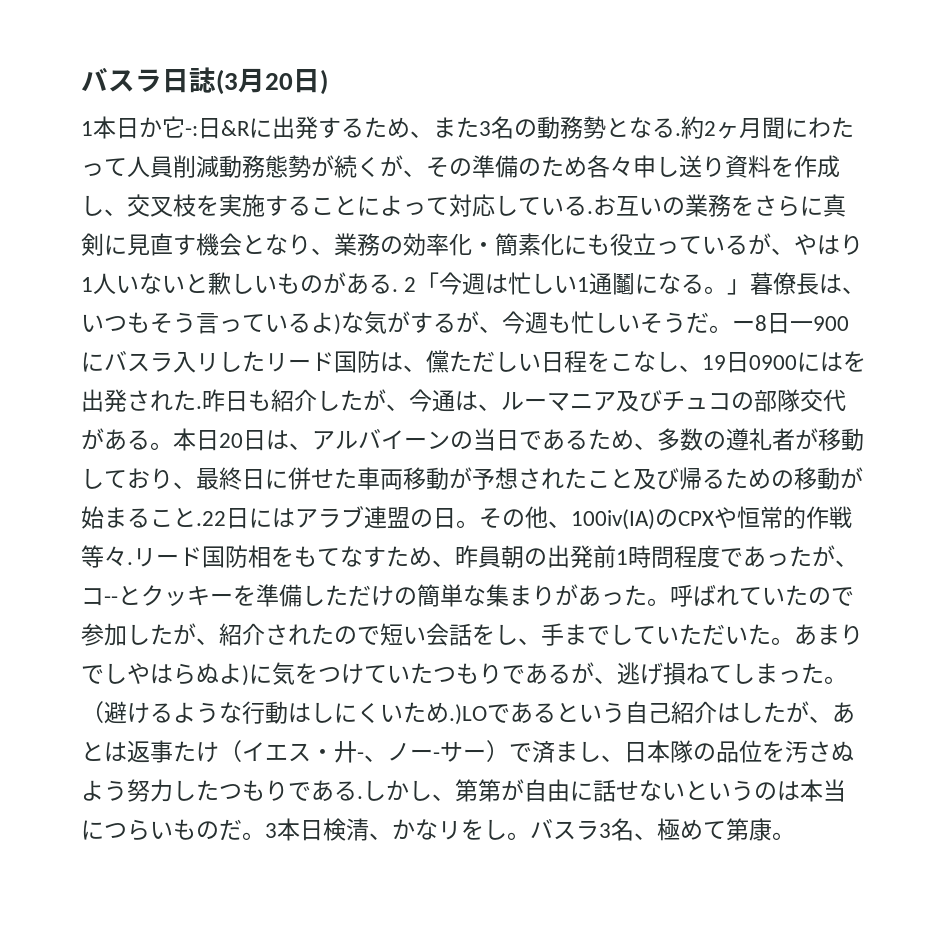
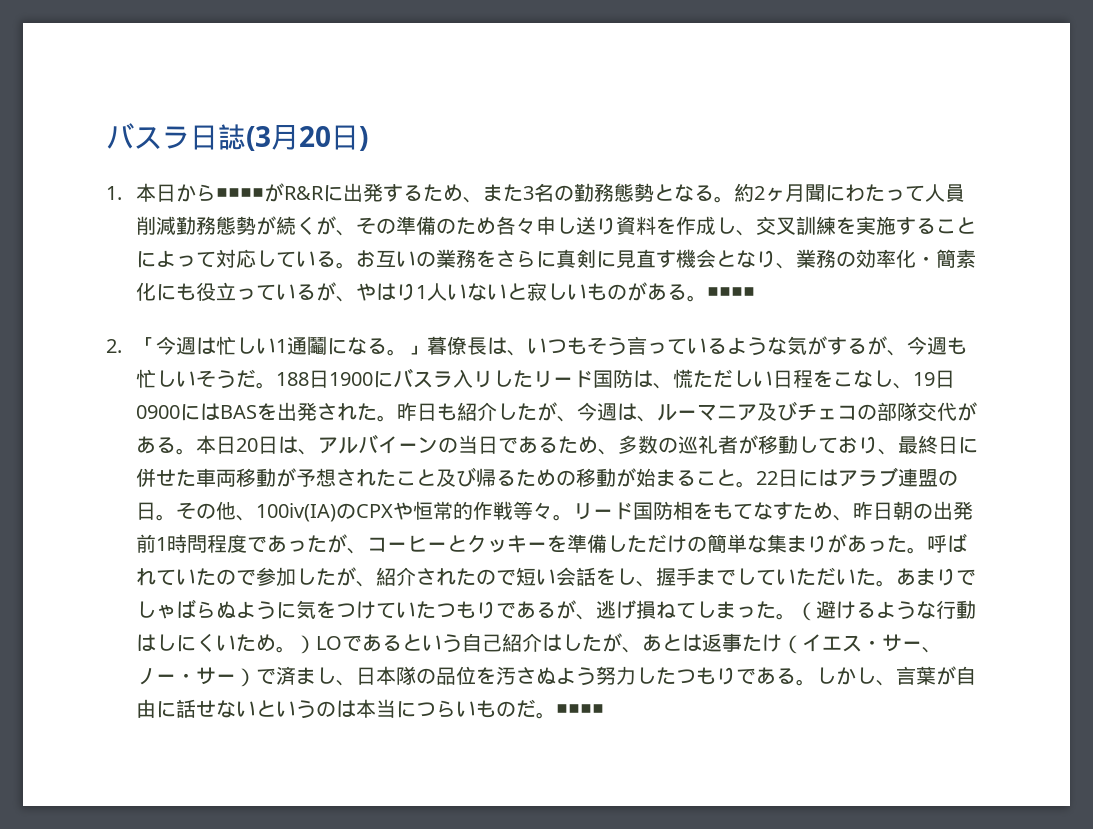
- 1本日か它-:日&Rに出発するため、また3名の動務勢となる.
+ 1.本日から■■■■がR&Rに出発するため、また3名の勤務態勢となる。
- 約2ヶ月聞にわたって人員削減動務態勢が続くが、その準備のため各々申し送り資料を作成し、交叉枝を実施することによって対応している.
+ 約2ヶ月聞にわたって人員削減勤務態勢が続くが、その準備のため各々申し送り資料を作成し、交叉訓練を実施することによって対応している。
- お互いの業務をさらに真剣に見直す機会となり、業務の効率化・簡素化にも役立っているが、やはり1人いないと歉しいものがある. 2「今週は忙しい1通鬮になる。」暮僚長は、いつもそう言っているよ)な気がするが、今週も忙しいそうだ。
+ お互いの業務をさらに真剣に見直す機会となり、業務の効率化・簡素化にも役立っているが、やはり1人いないと寂しいものがある。■■■■
+ 2.「今週は忙しい1通鬮になる。」暮僚長は、いつもそう言っているような気がするが、今週も忙しいそうだ。
- ー8日一900にバスラ入リしたリード国防は、儻ただしい日程をこなし、19日0900にはを出発された.
+ 188日1900にバスラ入リしたリード国防は、慌ただしい日程をこなし、19日0900にはBASを出発された。
- 昨日も紹介したが、今通は、ルーマニア及びチュコの部隊交代がある。
+ 昨日も紹介したが、今週は、ルーマニア及びチェコの部隊交代がある。
- 本日20日は、アルバイーンの当日であるため、多数の遵礼者が移動しており、最終日に併せた車両移動が予想されたこと及び帰るための移動が始まること.22日にはアラブ連盟の日。
+ 本日20日は、アルバイーンの当日であるため、多数の巡礼者が移動しており、最終日に併せた車両移動が予想されたこと及び帰るための移動が始まること。22日にはアラブ連盟の日。
- その他、100iv(IA)のCPXや恒常的作戦等々.
+ その他、100iv(IA)のCPXや恒常的作戦等々。
- リード国防相をもてなすため、昨員朝の出発前1時問程度であったが、コ--とクッキーを準備しただけの簡単な集まりがあった。
+ リード国防相をもてなすため、昨日朝の出発前1時問程度であったが、コーヒーとクッキーを準備しただけの簡単な集まりがあった。
- 呼ばれていたので参加したが、紹介されたので短い会話をし、手までしていただいた。
+ 呼ばれていたので参加したが、紹介されたので短い会話をし、握手までしていただいた。
- あまりでしやはらぬよ)に気をつけていたつもりであるが、逃げ損ねてしまった。
+ あまりでしゃばらぬように気をつけていたつもりであるが、逃げ損ねてしまった。
- （避けるような行動はしにくいため.)LOであるという自己紹介はしたが、あとは返事たけ（イエス・廾-、ノー-サー）で済まし、日本隊の品位を汚さぬよう努力したつもりである.
+ （避けるような行動はしにくいため。）LOであるという自己紹介はしたが、あとは返事たけ（イエス・サー、ノー・サー）で済まし、日本隊の品位を汚さぬよう努力したつもりである。
- しかし、第第が自由に話せないというのは本当につらいものだ。3本日検清、かなリをし。バスラ3名、極めて第康。
+ しかし、言葉が自由に話せないというのは本当につらいものだ。■■■■

